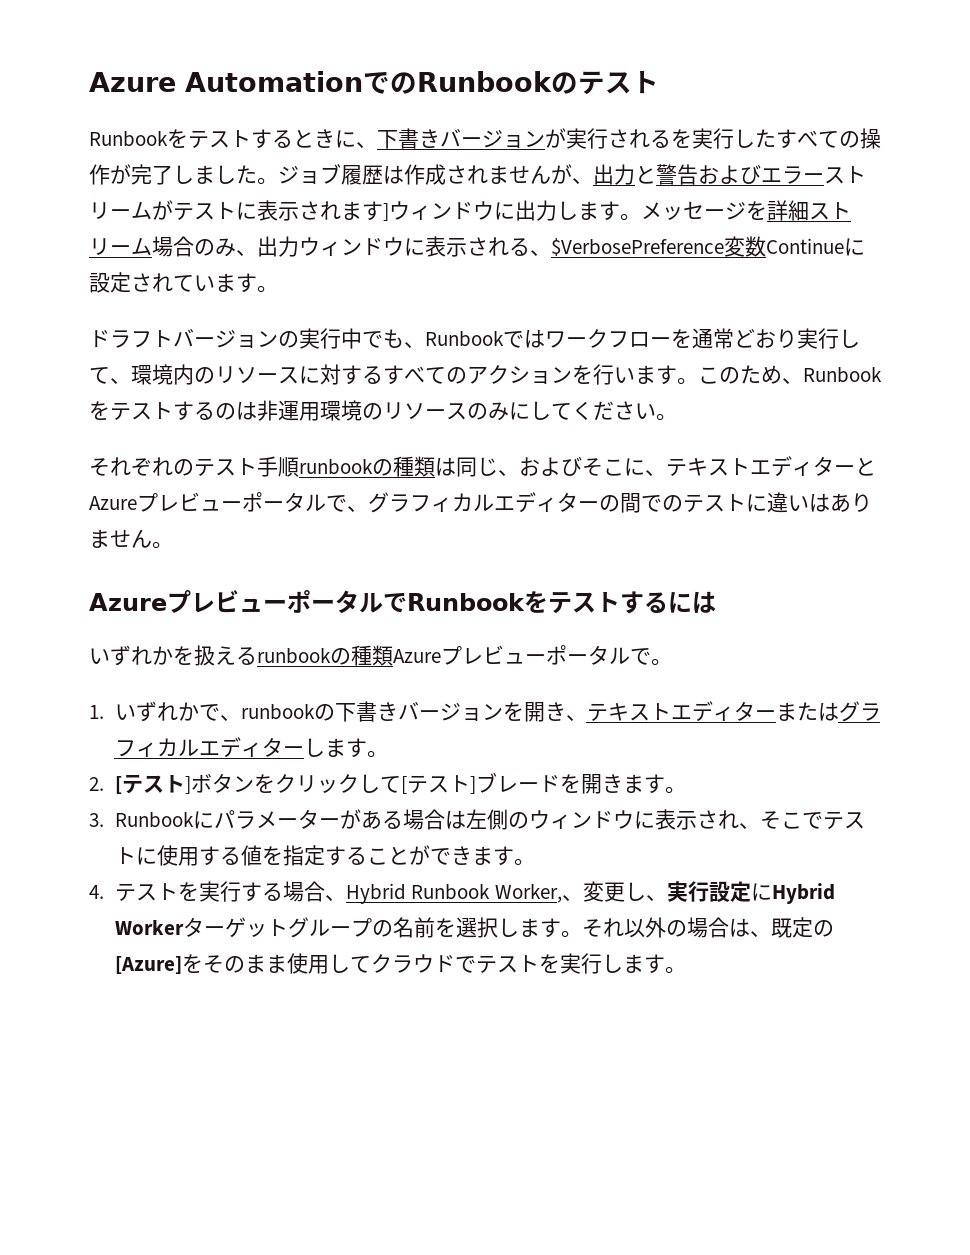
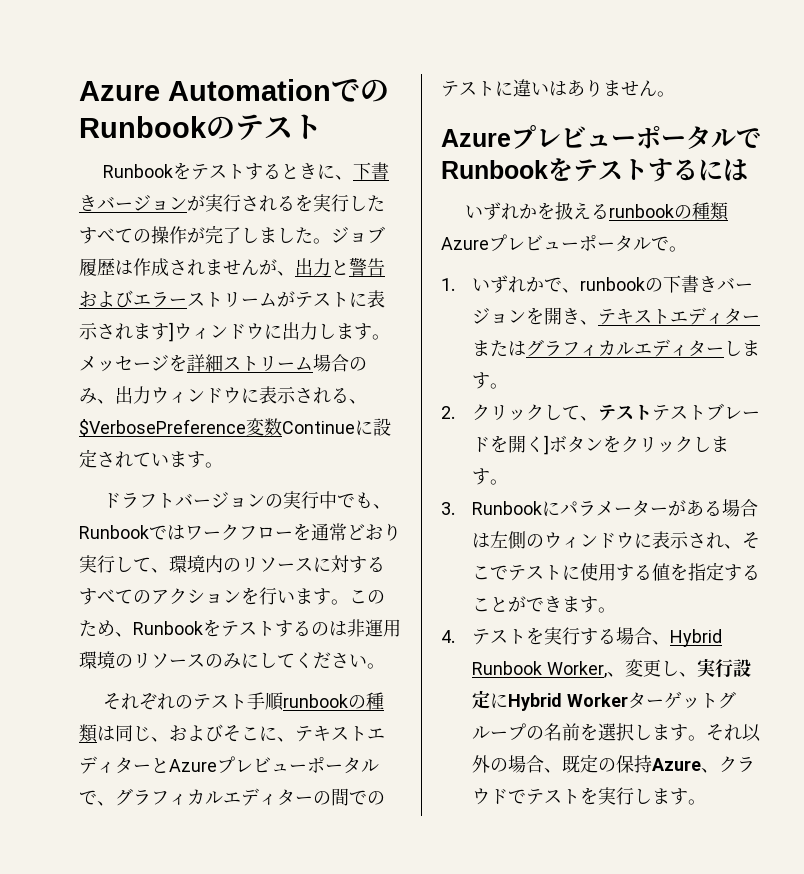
- 2. [テスト]ボタンをクリックして[テスト]ブレードを開きます。
+ 2.クリックして、テストテストブレードを開く]ボタンをクリックします。
- それ以外の場合は、既定の[Azure]をそのまま使用してクラウドでテストを実行します。
+ それ以外の場合、既定の保持Azure、クラウドでテストを実行します。

